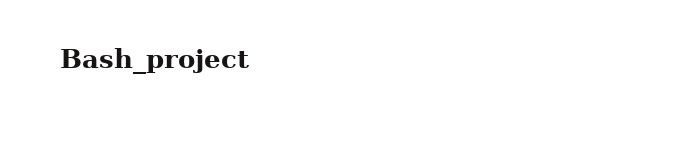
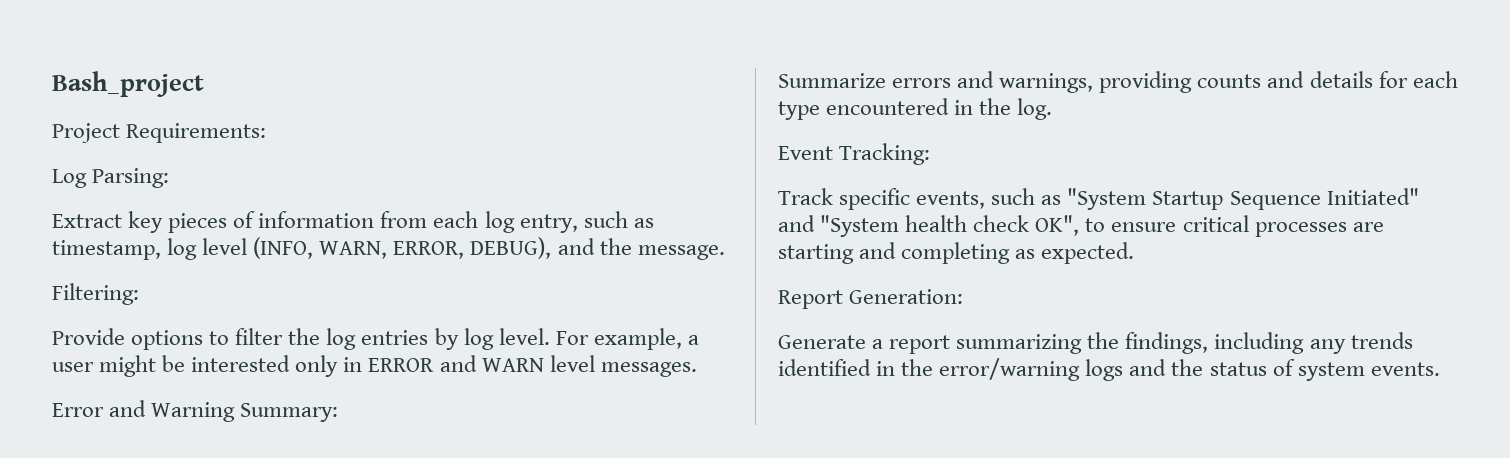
+ Project Requirements:
+ Log Parsing:
+ Extract key pieces of information from each log entry, such as timestamp, log level (INFO, WARN, ERROR, DEBUG), and the message.
+ Filtering:
+ Provide options to filter the log entries by log level. For example, a user might be interested only in ERROR and WARN level messages.
+ Error and Warning Summary:
+ Summarize errors and warnings, providing counts and details for each type encountered in the log.
+ Event Tracking:
+ Track specific events, such as "System Startup Sequence Initiated" and "System health check OK", to ensure critical processes are starting and completing as expected.
+ Report Generation:
+ Generate a report summarizing the findings, including any trends identified in the error/warning logs and the status of system events.

